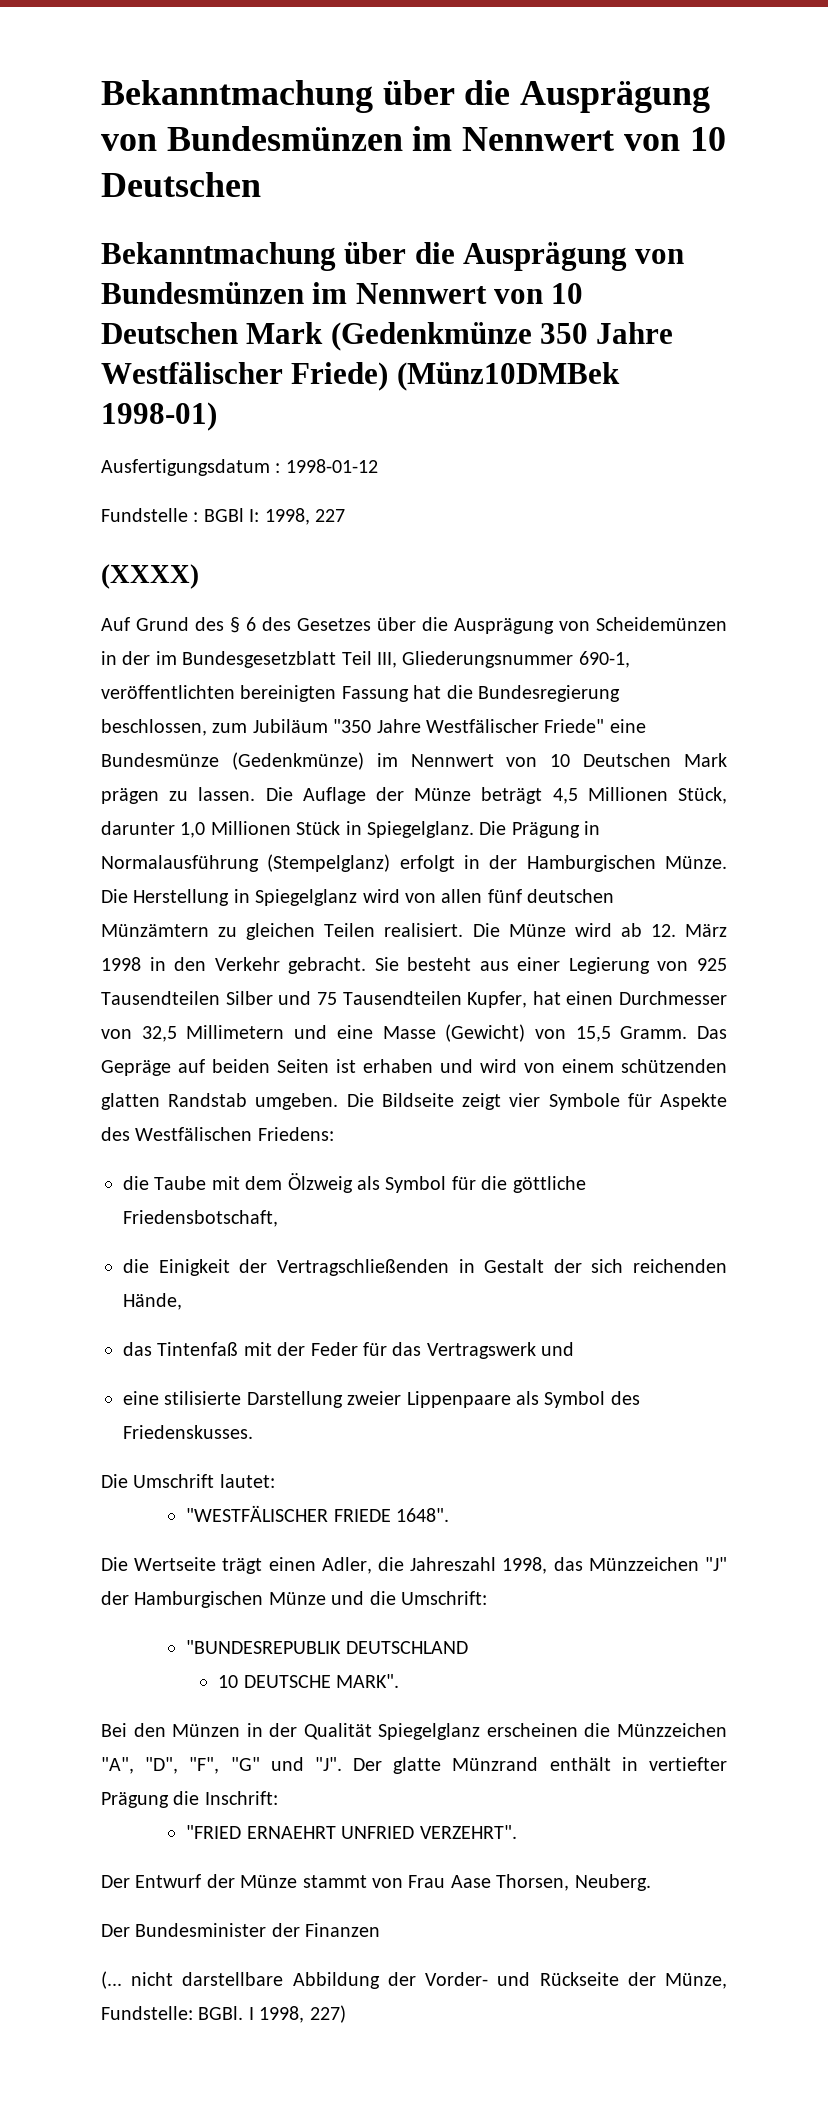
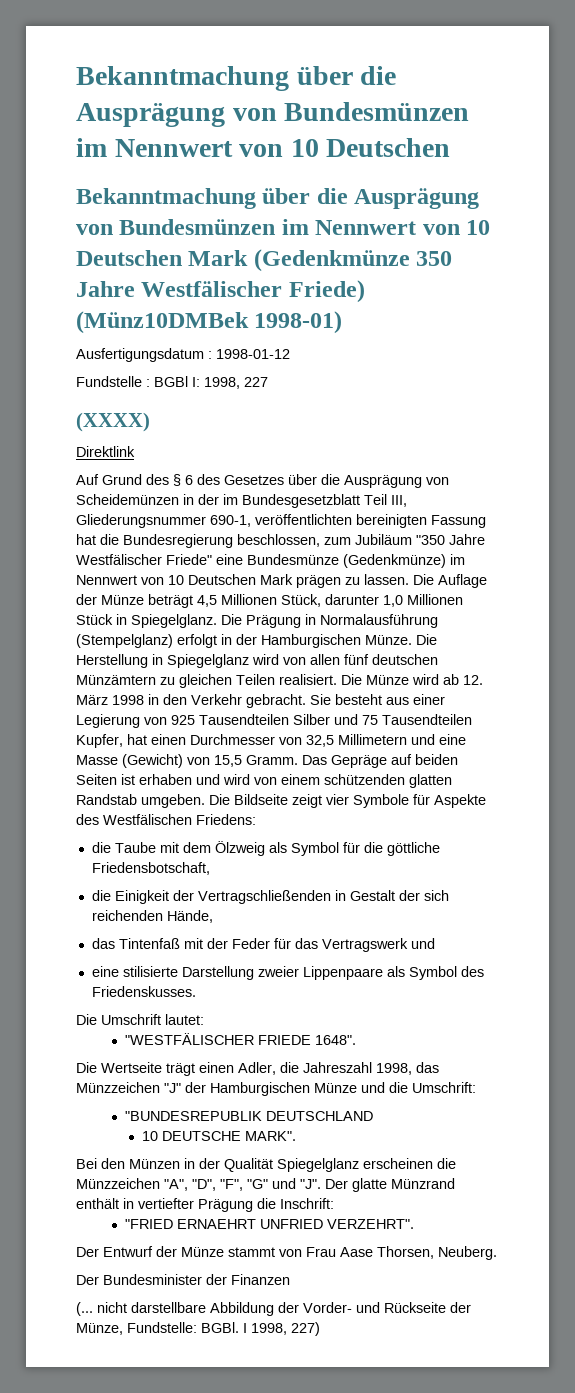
+ Direktlink

